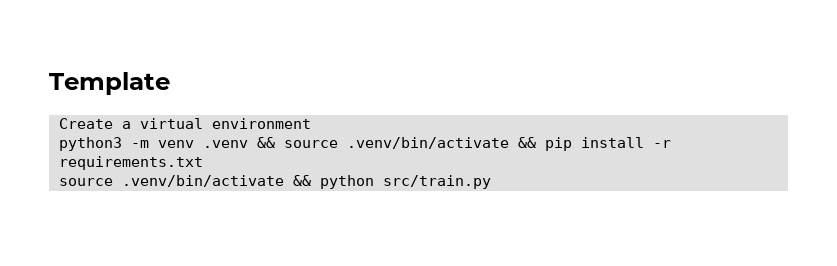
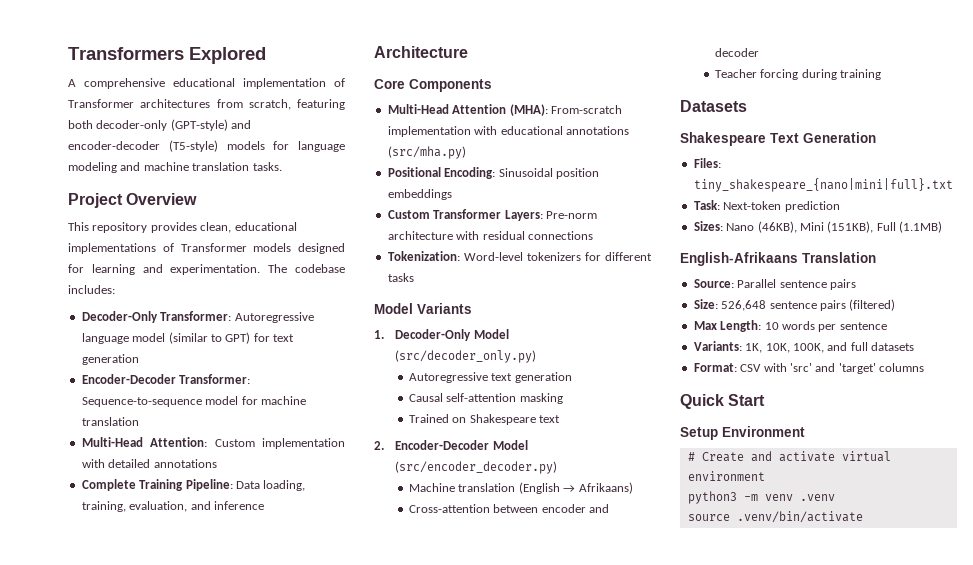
- Template
- Create a virtual environment
+ Transformers Explored
+ A comprehensive educational implementation of Transformer architectures from scratch, featuring both decoder-only (GPT-style) and encoder-decoder (T5-style) models for language modeling and machine translation tasks.
+ Project Overview
+ This repository provides clean, educational implementations of Transformer models designed for learning and experimentation. The codebase includes:
+ Decoder-Only Transformer: Autoregressive language model (similar to GPT) for text generation
+ Encoder-Decoder Transformer: Sequence-to-sequence model for machine translation
+ Multi-Head Attention: Custom implementation with detailed annotations
+ Complete Training Pipeline: Data loading, training, evaluation, and inference
+ Architecture
+ Core Components
+ Multi-Head Attention (MHA): From-scratch implementation with educational annotations (src/mha.py)
+ Positional Encoding: Sinusoidal position embeddings
+ Custom Transformer Layers: Pre-norm architecture with residual connections
+ Tokenization: Word-level tokenizers for different tasks
+ Model Variants
+ 1. Decoder-Only Model (src/decoder_only.py)
+ Autoregressive text generation
+ Causal self-attention masking
+ Trained on Shakespeare text
+ 2. Encoder-Decoder Model (src/encoder_decoder.py)
+ Machine translation (English → Afrikaans)
+ Cross-attention between encoder and decoder
+ Teacher forcing during training
+ Datasets
+ Shakespeare Text Generation
+ Files: tiny_shakespeare_{nano|mini|full}.txt
+ Task: Next-token prediction
+ Sizes: Nano (46KB), Mini (151KB), Full (1.1MB)
+ English-Afrikaans Translation
+ Source: Parallel sentence pairs
+ Size: 526,648 sentence pairs (filtered)
+ Max Length: 10 words per sentence
+ Variants: 1K, 10K, 100K, and full datasets
+ Format: CSV with 'src' and 'target' columns
+ Quick Start
+ Setup Environment
+ # Create and activate virtual environment
- python3 -m venv .venv && source .venv/bin/activate && pip install -r requirements.txt
- source .venv/bin/activate && python src/train.py
+ python3 -m venv .venv
+ source .venv/bin/activate

